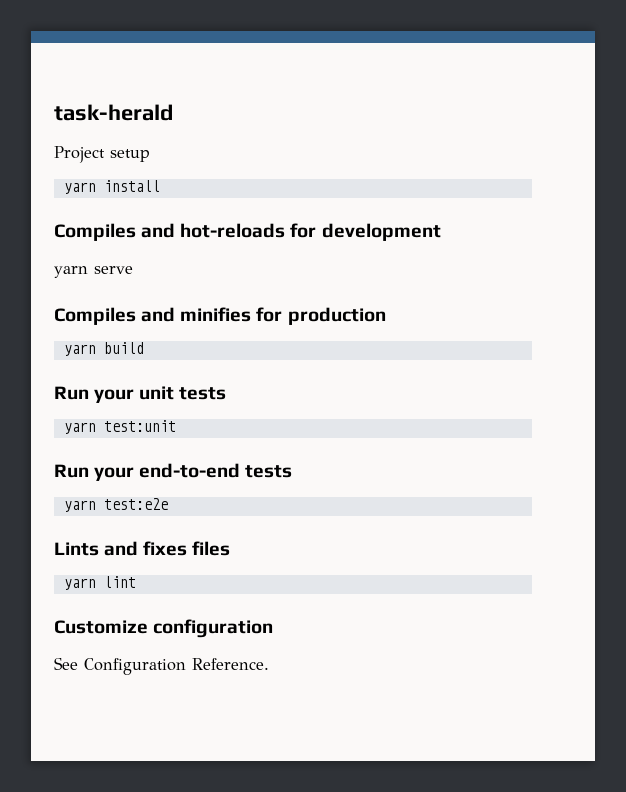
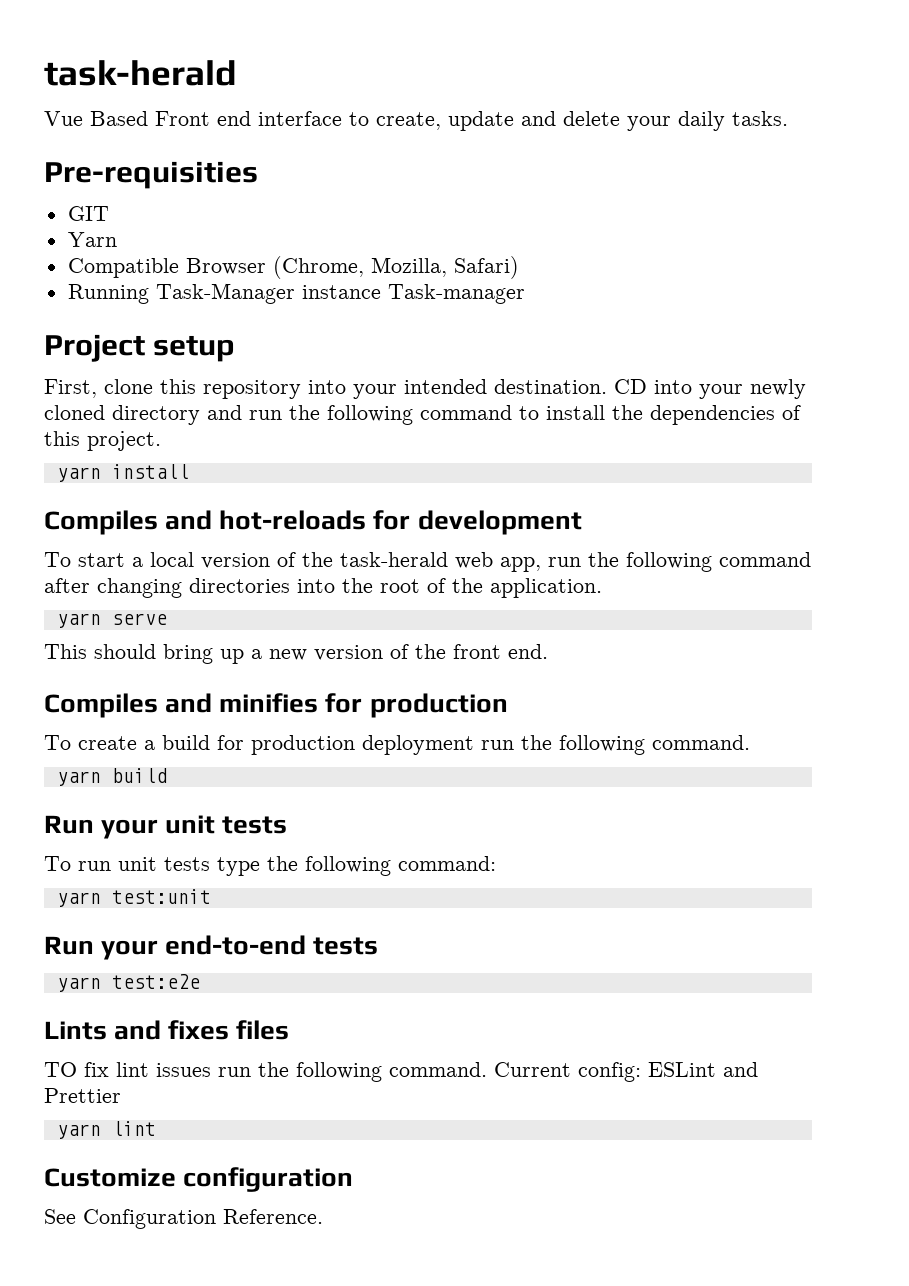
+ Vue Based Front end interface to create, update and delete your daily tasks.
+ Pre-requisities
+ GIT
+ Yarn
+ Compatible Browser (Chrome, Mozilla, Safari)
+ Running Task-Manager instance Task-manager
  Project setup
+ First, clone this repository into your intended destination. CD into your newly cloned directory and run the following command to install the dependencies of this project.
+ To start a local version of the task-herald web app, run the following command after changing directories into the root of the application.
  yarn serve
+ This should bring up a new version of the front end.
+ To create a build for production deployment run the following command.
+ To run unit tests type the following command:
+ TO fix lint issues run the following command. Current config: ESLint and Prettier

